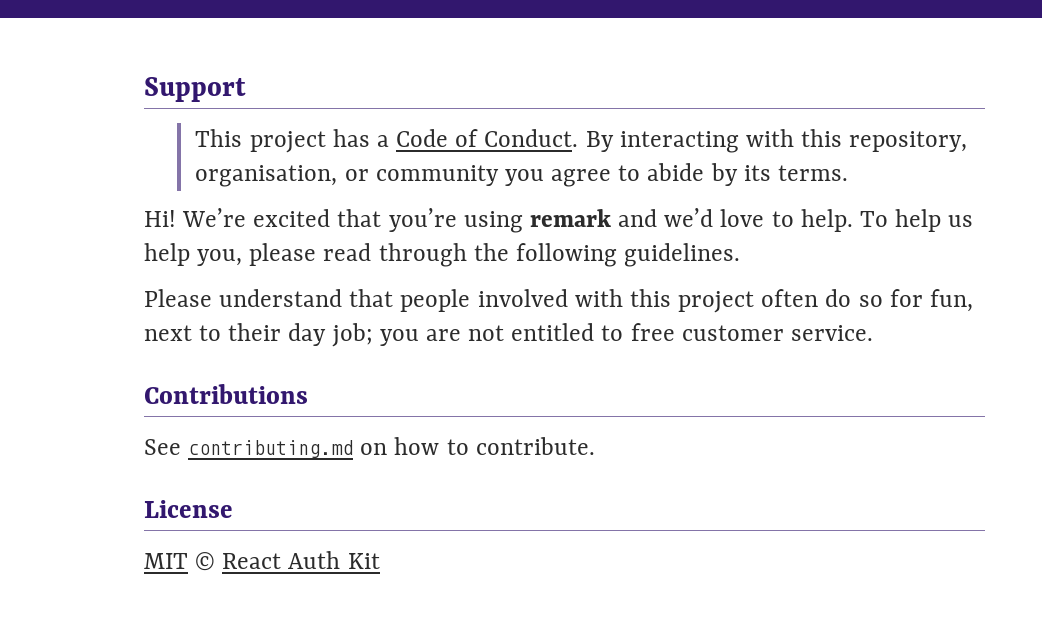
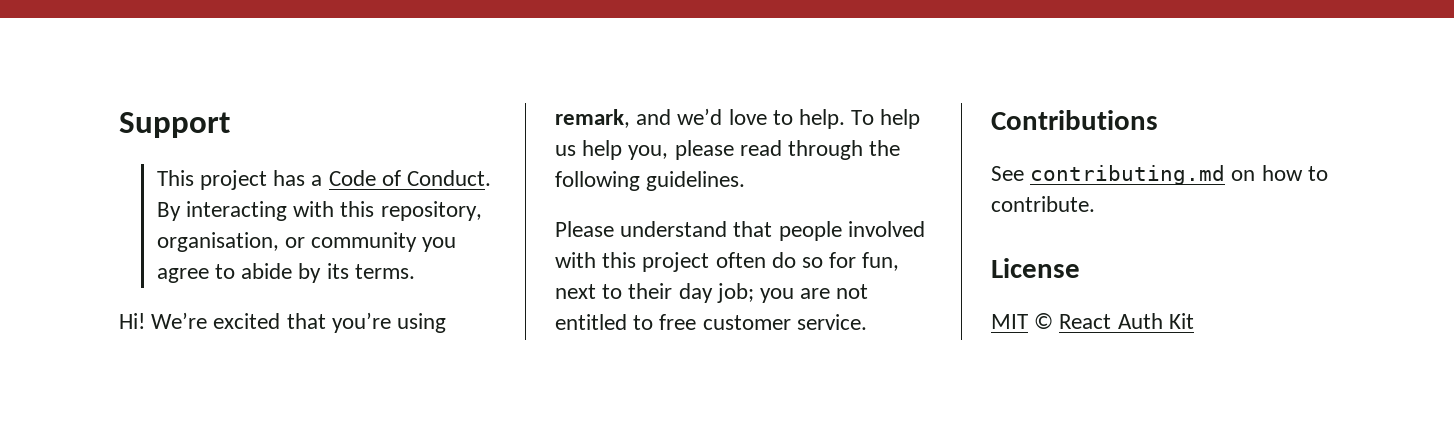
- We’re excited that you’re using remark and we’d love to help.
+ We’re excited that you’re using remark, and we’d love to help.

